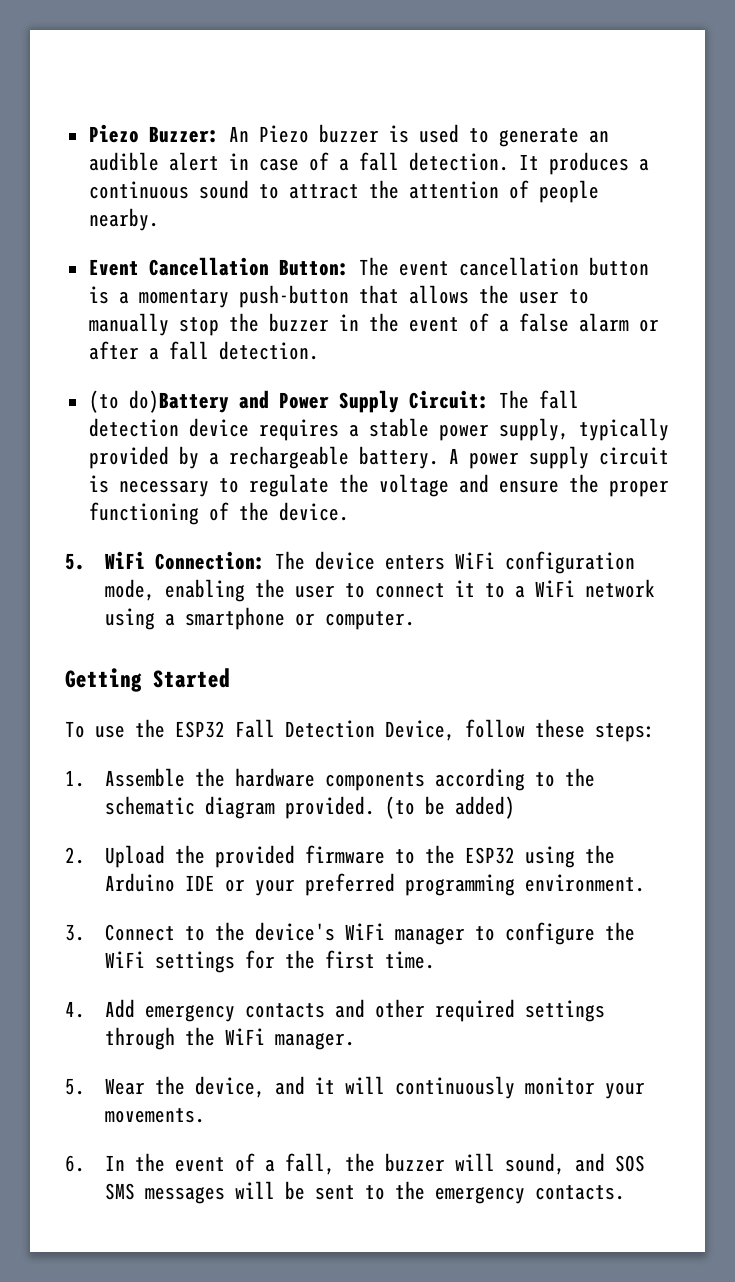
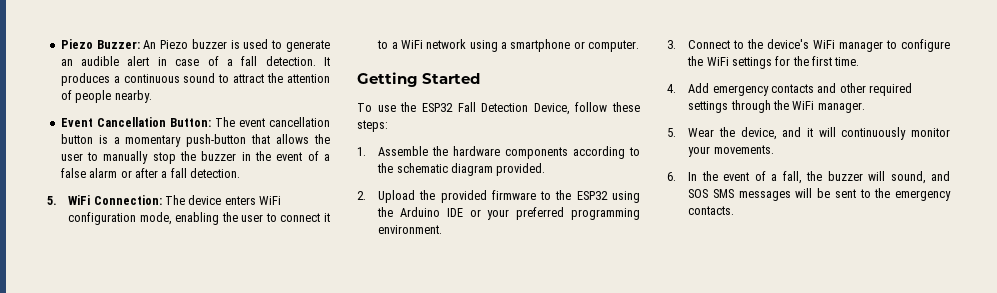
- (to do)Battery and Power Supply Circuit: The fall detection device requires a stable power supply, typically provided by a rechargeable battery. A power supply circuit is necessary to regulate the voltage and ensure the proper functioning of the device.
- (to be added)

